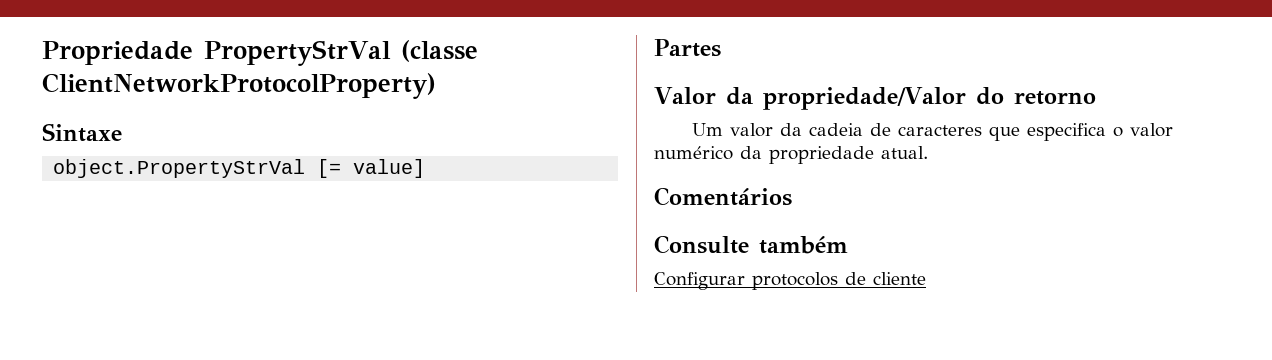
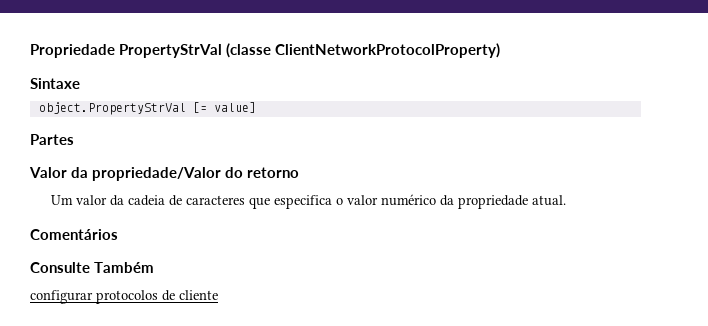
- Consulte também
- Configurar protocolos de cliente
+ Consulte Também
+ configurar protocolos de cliente

